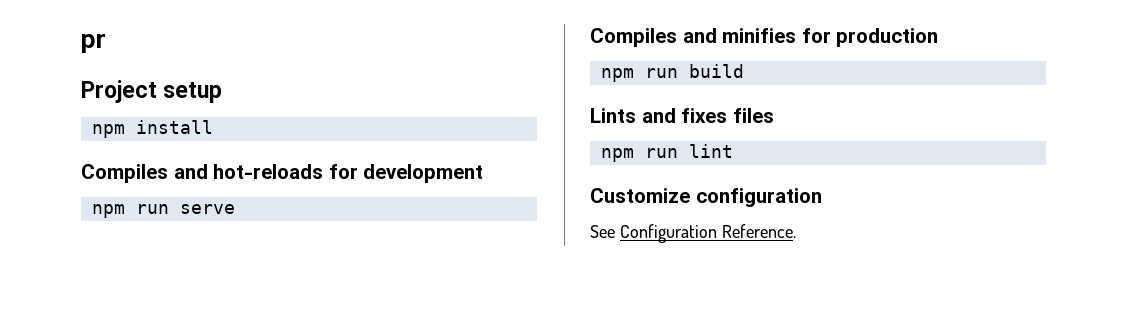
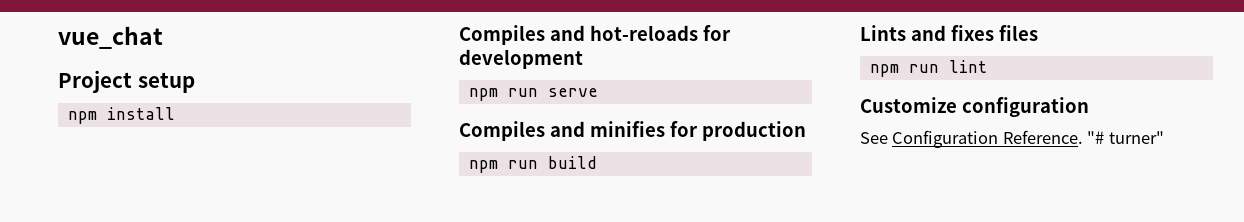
- pr
+ vue_chat
+ "# turner"

